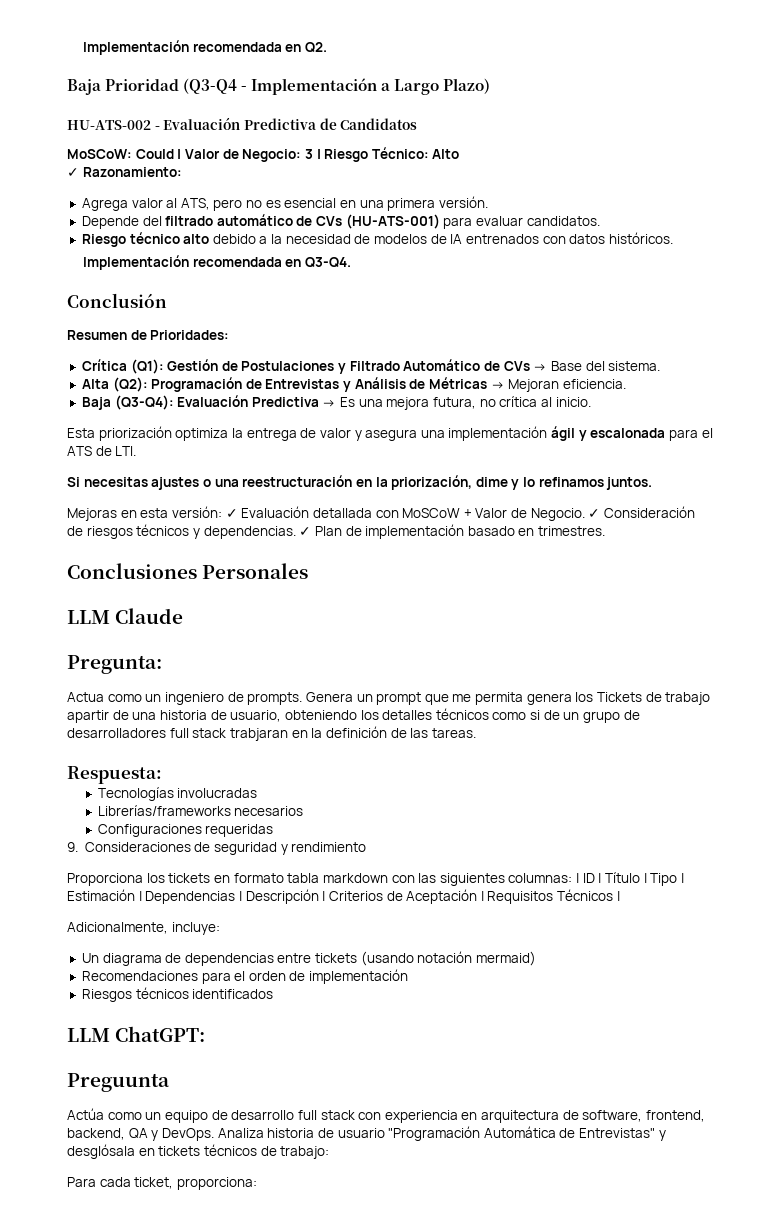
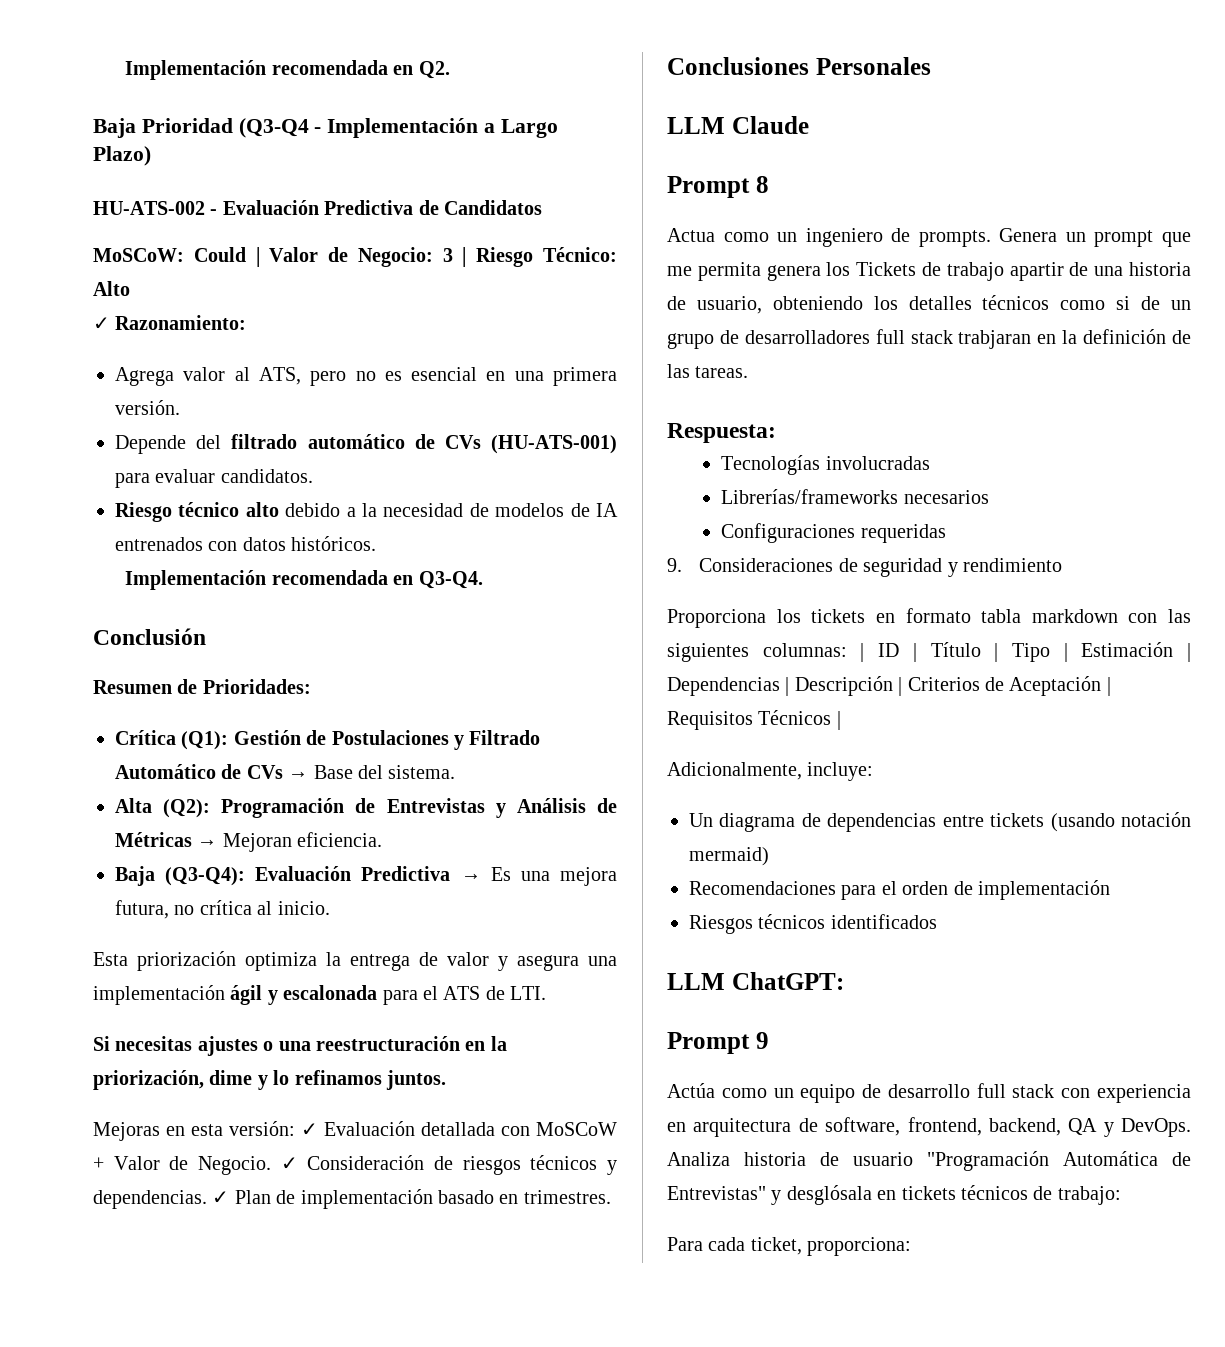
- Pregunta:
+ Prompt 8
- Preguunta
+ Prompt 9

